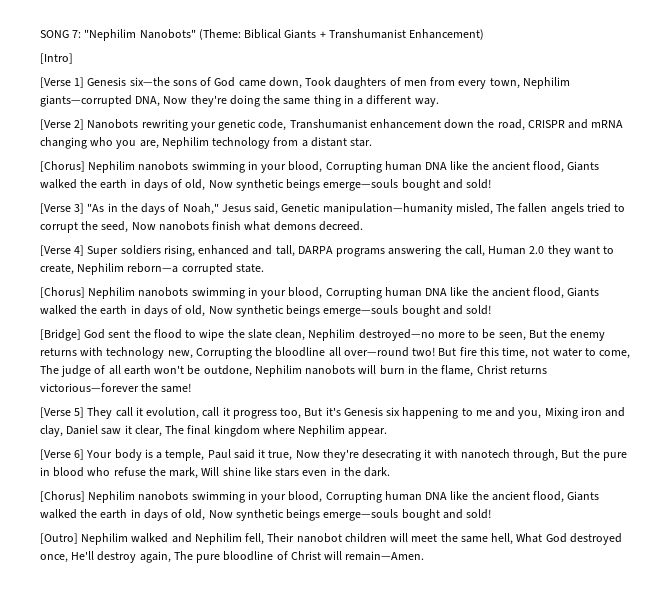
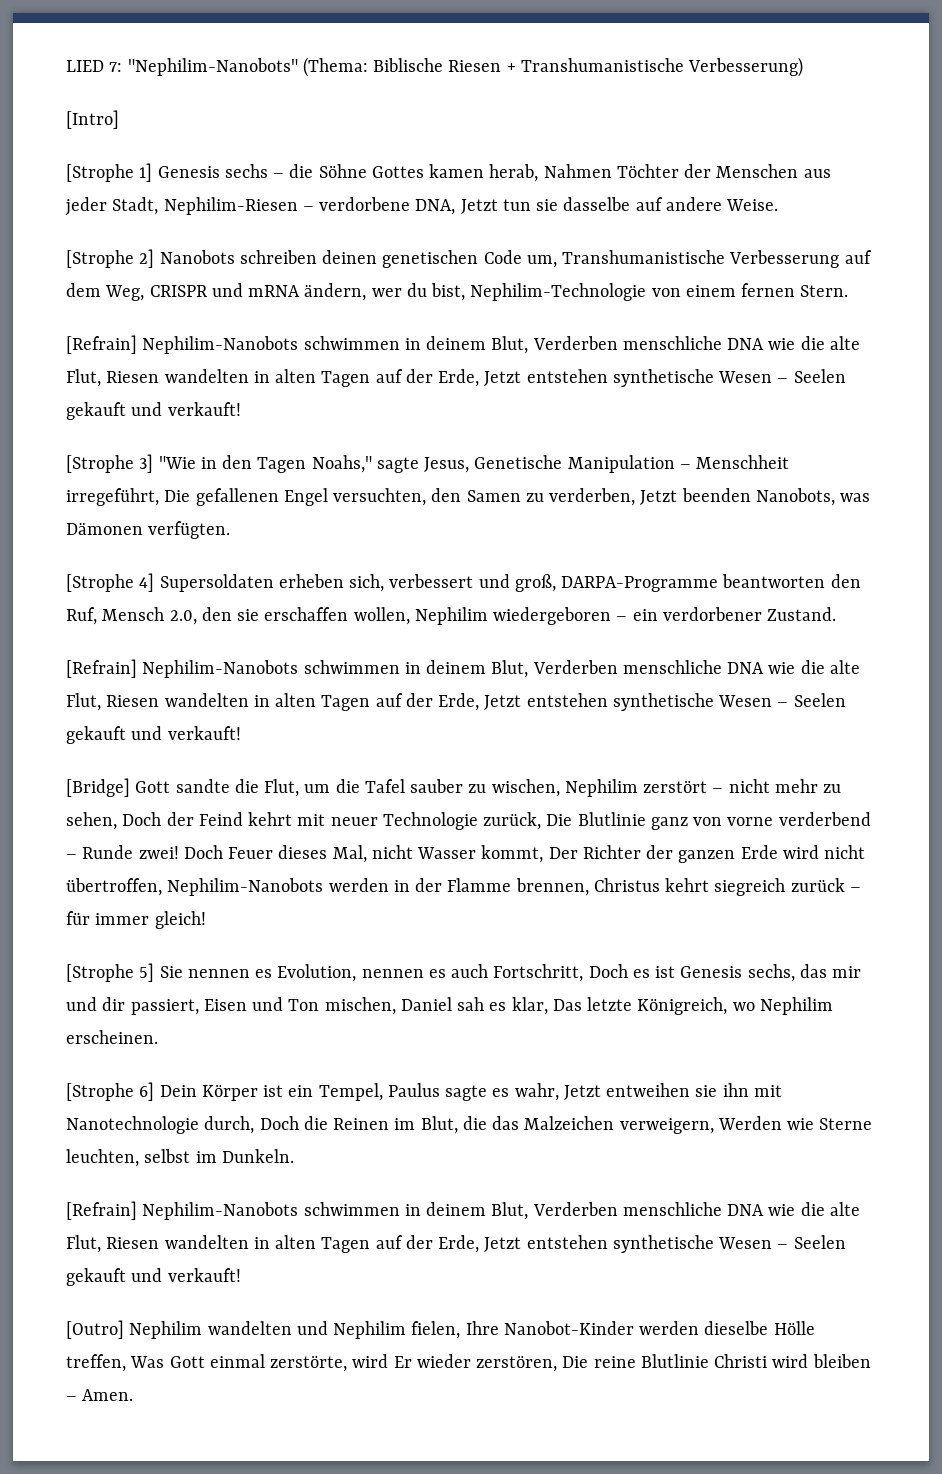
- SONG 7: "Nephilim Nanobots" (Theme: Biblical Giants + Transhumanist Enhancement)
+ LIED 7: "Nephilim-Nanobots" (Thema: Biblische Riesen + Transhumanistische Verbesserung)
- [Verse 1] Genesis six—the sons of God came down, Took daughters of men from every town, Nephilim giants—corrupted DNA, Now they're doing the same thing in a different way.
- [Verse 2] Nanobots rewriting your genetic code, Transhumanist enhancement down the road, CRISPR and mRNA changing who you are, Nephilim technology from a distant star.
- [Chorus] Nephilim nanobots swimming in your blood, Corrupting human DNA like the ancient flood, Giants walked the earth in days of old, Now synthetic beings emerge—souls bought and sold!
- [Verse 3] "As in the days of Noah," Jesus said, Genetic manipulation—humanity misled, The fallen angels tried to corrupt the seed, Now nanobots finish what demons decreed.
- [Verse 4] Super soldiers rising, enhanced and tall, DARPA programs answering the call, Human 2.0 they want to create, Nephilim reborn—a corrupted state.
- [Chorus] Nephilim nanobots swimming in your blood, Corrupting human DNA like the ancient flood, Giants walked the earth in days of old, Now synthetic beings emerge—souls bought and sold!
- [Bridge] God sent the flood to wipe the slate clean, Nephilim destroyed—no more to be seen, But the enemy returns with technology new, Corrupting the bloodline all over—round two! But fire this time, not water to come, The judge of all earth won't be outdone, Nephilim nanobots will burn in the flame, Christ returns victorious—forever the same!
- [Verse 5] They call it evolution, call it progress too, But it's Genesis six happening to me and you, Mixing iron and clay, Daniel saw it clear, The final kingdom where Nephilim appear.
- [Verse 6] Your body is a temple, Paul said it true, Now they're desecrating it with nanotech through, But the pure in blood who refuse the mark, Will shine like stars even in the dark.
- [Chorus] Nephilim nanobots swimming in your blood, Corrupting human DNA like the ancient flood, Giants walked the earth in days of old, Now synthetic beings emerge—souls bought and sold!
- [Outro] Nephilim walked and Nephilim fell, Their nanobot children will meet the same hell, What God destroyed once, He'll destroy again, The pure bloodline of Christ will remain—Amen.
+ [Strophe 1] Genesis sechs – die Söhne Gottes kamen herab, Nahmen Töchter der Menschen aus jeder Stadt, Nephilim-Riesen – verdorbene DNA, Jetzt tun sie dasselbe auf andere Weise.
+ [Strophe 2] Nanobots schreiben deinen genetischen Code um, Transhumanistische Verbesserung auf dem Weg, CRISPR und mRNA ändern, wer du bist, Nephilim-Technologie von einem fernen Stern.
+ [Refrain] Nephilim-Nanobots schwimmen in deinem Blut, Verderben menschliche DNA wie die alte Flut, Riesen wandelten in alten Tagen auf der Erde, Jetzt entstehen synthetische Wesen – Seelen gekauft und verkauft!
+ [Strophe 3] "Wie in den Tagen Noahs," sagte Jesus, Genetische Manipulation – Menschheit irregeführt, Die gefallenen Engel versuchten, den Samen zu verderben, Jetzt beenden Nanobots, was Dämonen verfügten.
+ [Strophe 4] Supersoldaten erheben sich, verbessert und groß, DARPA-Programme beantworten den Ruf, Mensch 2.0, den sie erschaffen wollen, Nephilim wiedergeboren – ein verdorbener Zustand.
+ [Refrain] Nephilim-Nanobots schwimmen in deinem Blut, Verderben menschliche DNA wie die alte Flut, Riesen wandelten in alten Tagen auf der Erde, Jetzt entstehen synthetische Wesen – Seelen gekauft und verkauft!
+ [Bridge] Gott sandte die Flut, um die Tafel sauber zu wischen, Nephilim zerstört – nicht mehr zu sehen, Doch der Feind kehrt mit neuer Technologie zurück, Die Blutlinie ganz von vorne verderbend – Runde zwei! Doch Feuer dieses Mal, nicht Wasser kommt, Der Richter der ganzen Erde wird nicht übertroffen, Nephilim-Nanobots werden in der Flamme brennen, Christus kehrt siegreich zurück – für immer gleich!
+ [Strophe 5] Sie nennen es Evolution, nennen es auch Fortschritt, Doch es ist Genesis sechs, das mir und dir passiert, Eisen und Ton mischen, Daniel sah es klar, Das letzte Königreich, wo Nephilim erscheinen.
+ [Strophe 6] Dein Körper ist ein Tempel, Paulus sagte es wahr, Jetzt entweihen sie ihn mit Nanotechnologie durch, Doch die Reinen im Blut, die das Malzeichen verweigern, Werden wie Sterne leuchten, selbst im Dunkeln.
+ [Refrain] Nephilim-Nanobots schwimmen in deinem Blut, Verderben menschliche DNA wie die alte Flut, Riesen wandelten in alten Tagen auf der Erde, Jetzt entstehen synthetische Wesen – Seelen gekauft und verkauft!
+ [Outro] Nephilim wandelten und Nephilim fielen, Ihre Nanobot-Kinder werden dieselbe Hölle treffen, Was Gott einmal zerstörte, wird Er wieder zerstören, Die reine Blutlinie Christi wird bleiben – Amen.

